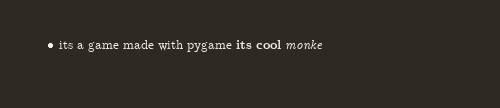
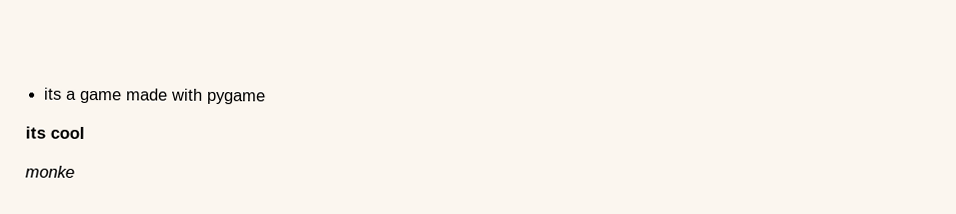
- its a game made with pygame its cool monke
+ its a game made with pygame
+ its cool
+ monke

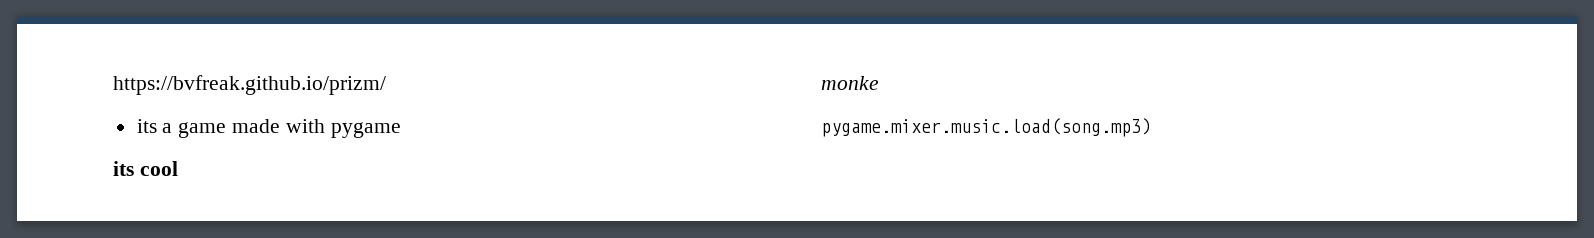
+ https://bvfreak.github.io/prizm/
+ pygame.mixer.music.load(song.mp3)

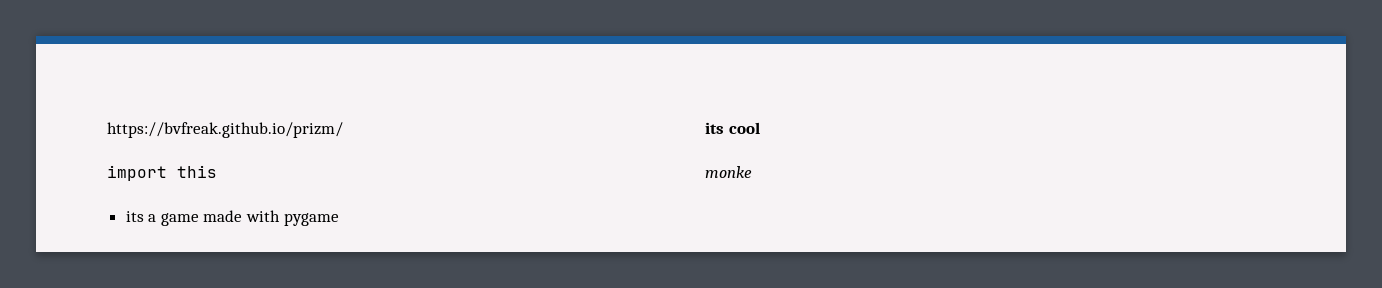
+ import this
- pygame.mixer.music.load(song.mp3)

